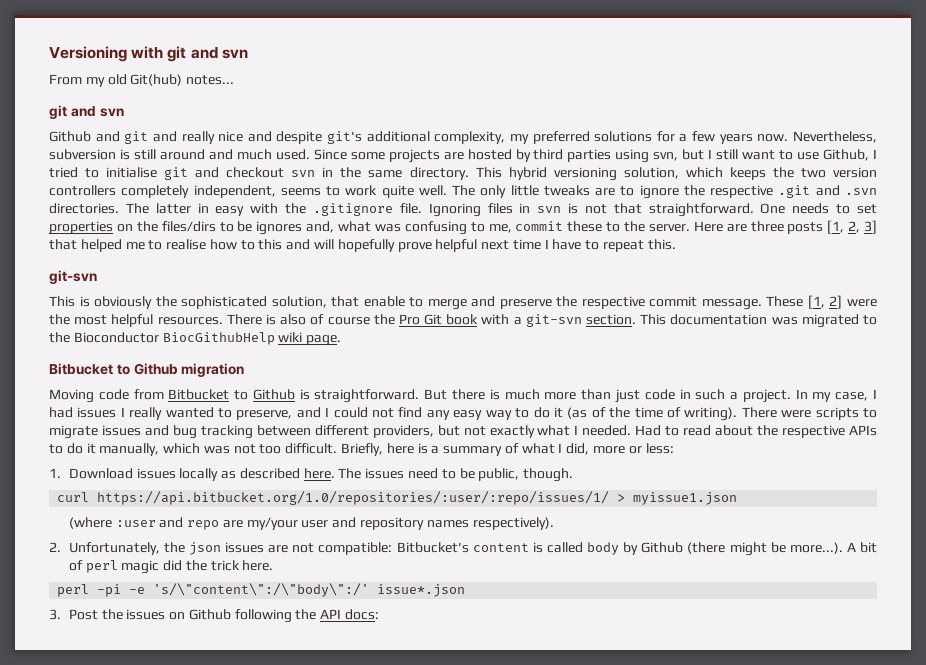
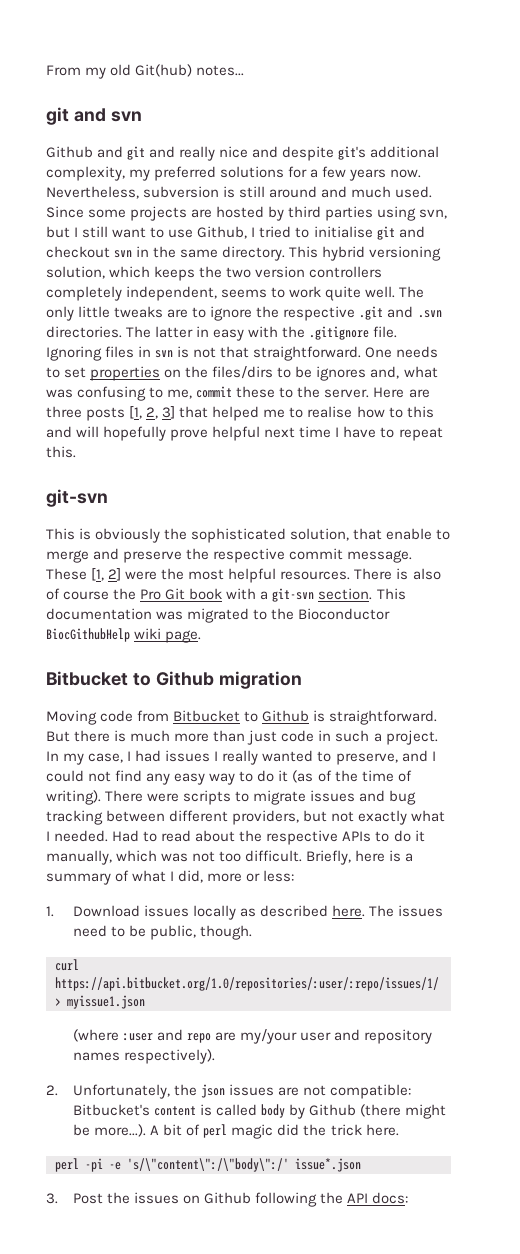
- Versioning with git and svn

